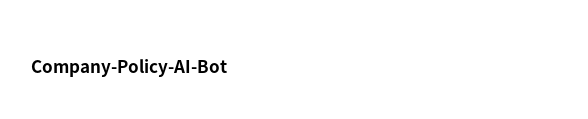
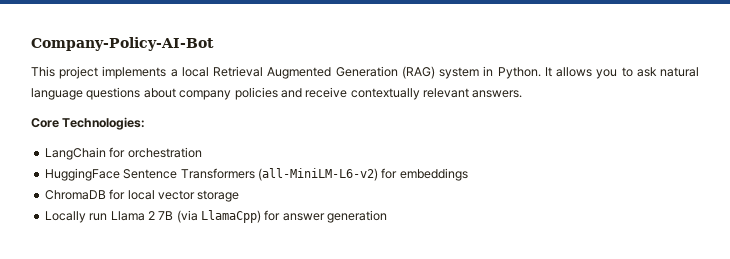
+ This project implements a local Retrieval Augmented Generation (RAG) system in Python. It allows you to ask natural language questions about company policies and receive contextually relevant answers.
+ Core Technologies:
+ LangChain for orchestration
+ HuggingFace Sentence Transformers (all-MiniLM-L6-v2) for embeddings
+ ChromaDB for local vector storage
+ Locally run Llama 2 7B (via LlamaCpp) for answer generation

